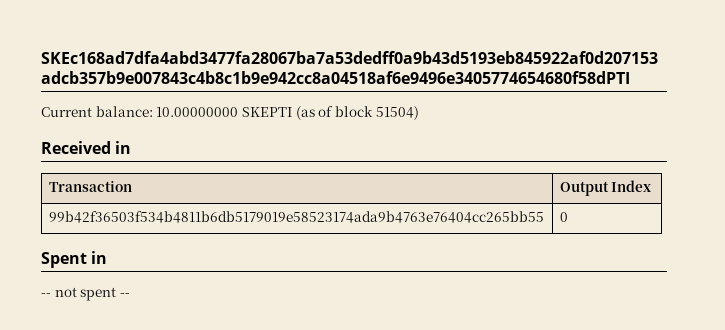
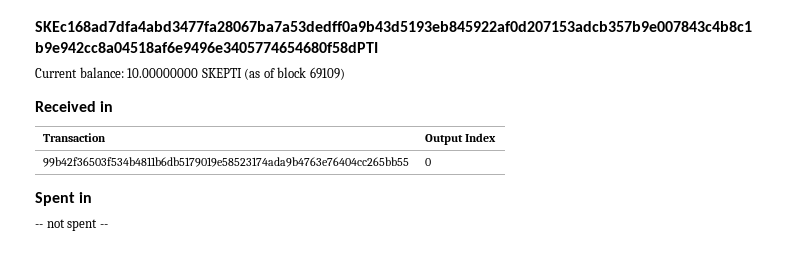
- Current balance: 10.00000000 SKEPTI (as of block 51504)
+ Current balance: 10.00000000 SKEPTI (as of block 69109)

